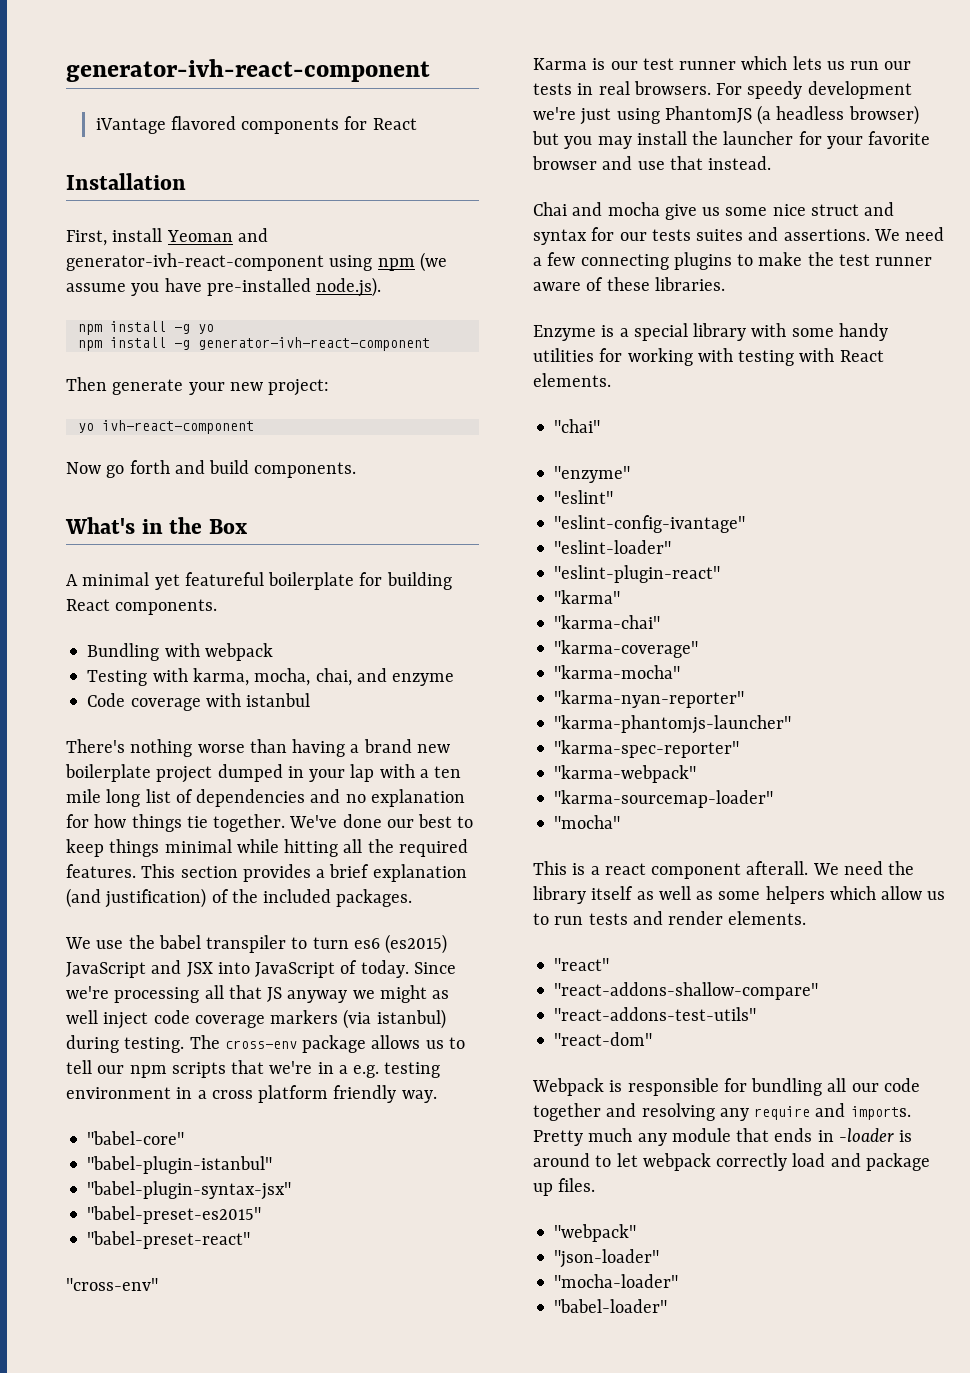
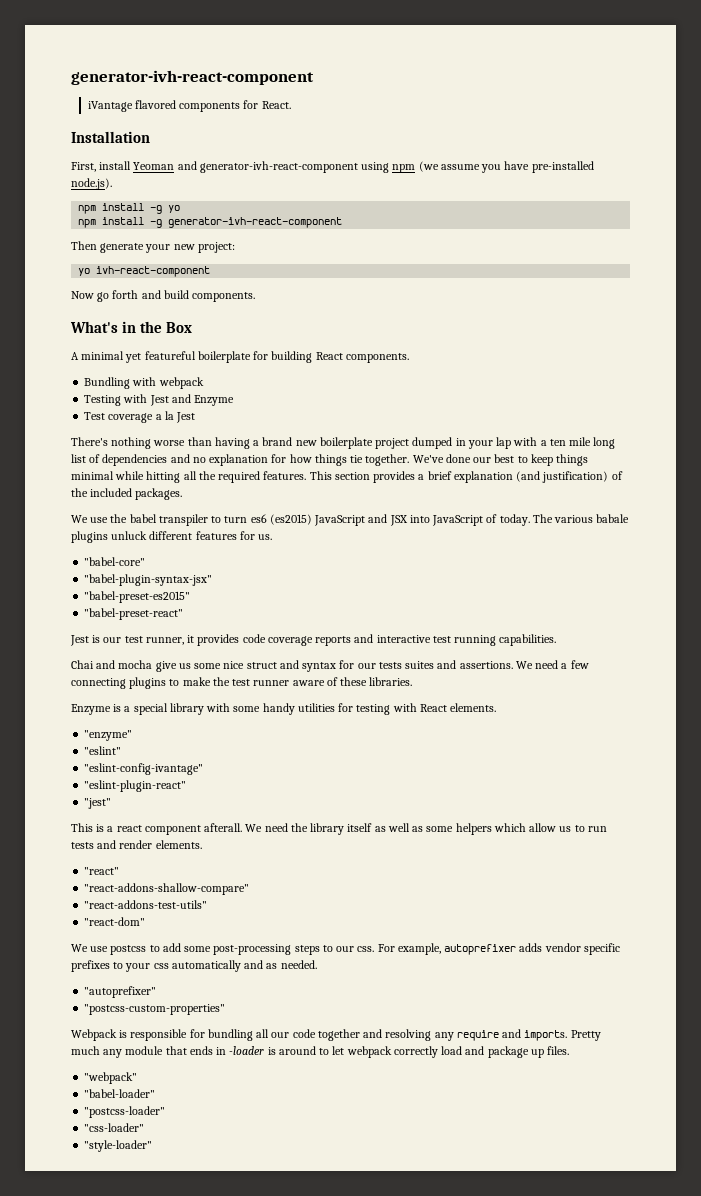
- iVantage flavored components for React
+ iVantage flavored components for React.
- Testing with karma, mocha, chai, and enzyme
- Code coverage with istanbul
+ Testing with Jest and Enzyme
+ Test coverage a la Jest
- Since we're processing all that JS anyway we might as well inject code coverage markers (via istanbul) during testing. The cross-env package allows us to tell our npm scripts that we're in a e.g. testing environment in a cross platform friendly way.
+ The various babale plugins unluck different features for us.
- "babel-plugin-istanbul"
- "cross-env"
- Karma is our test runner which lets us run our tests in real browsers. For speedy development we're just using PhantomJS (a headless browser) but you may install the launcher for your favorite browser and use that instead.
+ Jest is our test runner, it provides code coverage reports and interactive test running capabilities.
- Enzyme is a special library with some handy utilities for working with testing with React elements.
+ Enzyme is a special library with some handy utilities for testing with React elements.
- "chai"
- "eslint-loader"
- "karma"
- "karma-chai"
- "karma-coverage"
- "karma-mocha"
- "karma-nyan-reporter"
- "karma-phantomjs-launcher"
- "karma-spec-reporter"
- "karma-webpack"
- "karma-sourcemap-loader"
- "mocha"
+ "jest"
+ We use postcss to add some post-processing steps to our css. For example, autoprefixer adds vendor specific prefixes to your css automatically and as needed.
+ "autoprefixer"
+ "postcss-custom-properties"
- "json-loader"
- "mocha-loader"
  "babel-loader"
+ "postcss-loader"
+ "css-loader"
+ "style-loader"

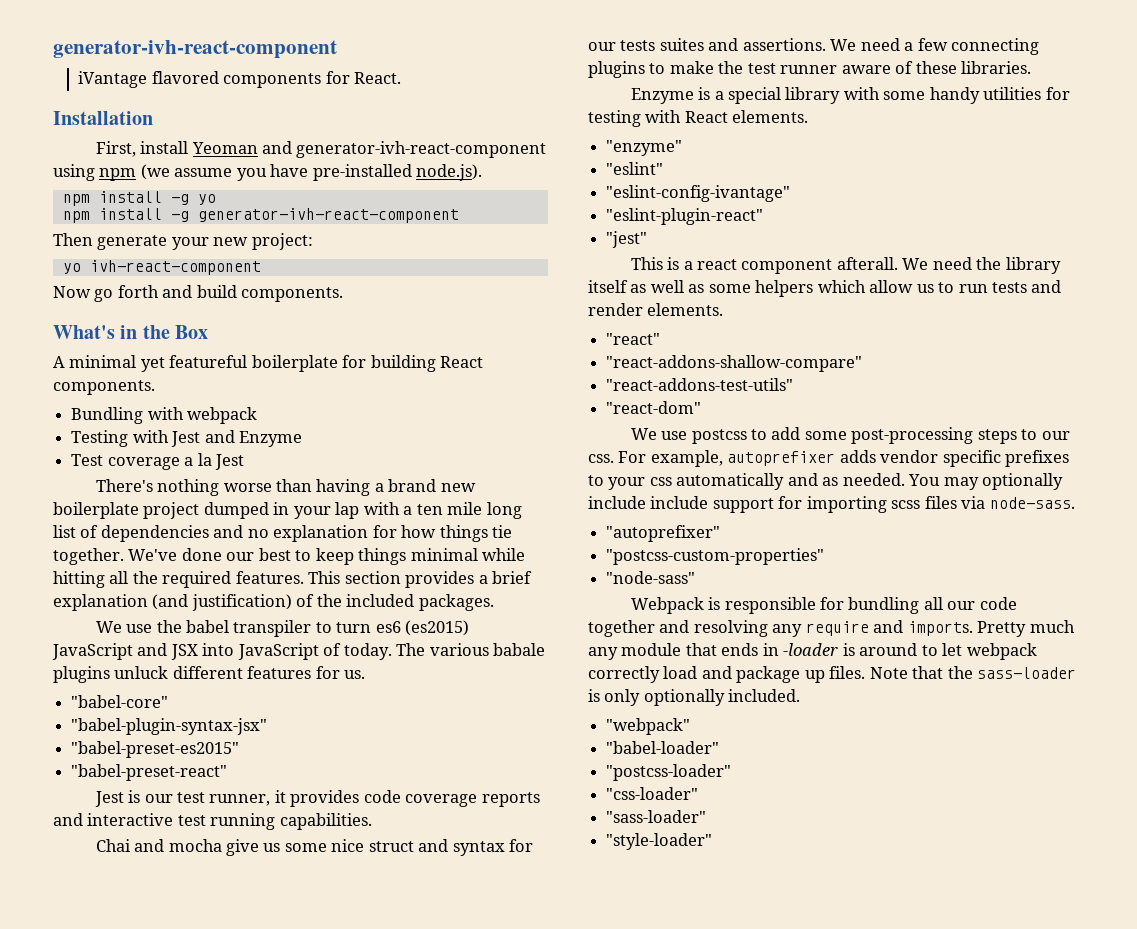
+ You may optionally include include support for importing scss files via node-sass.
+ "node-sass"
+ Note that the sass-loader is only optionally included.
+ "sass-loader"

